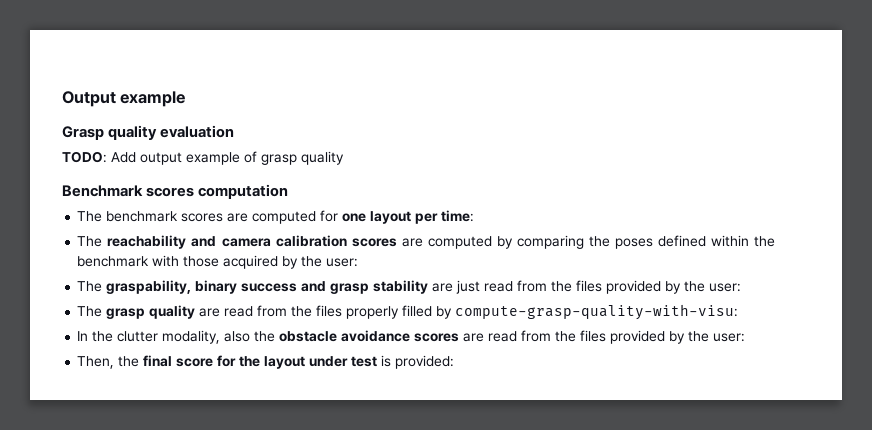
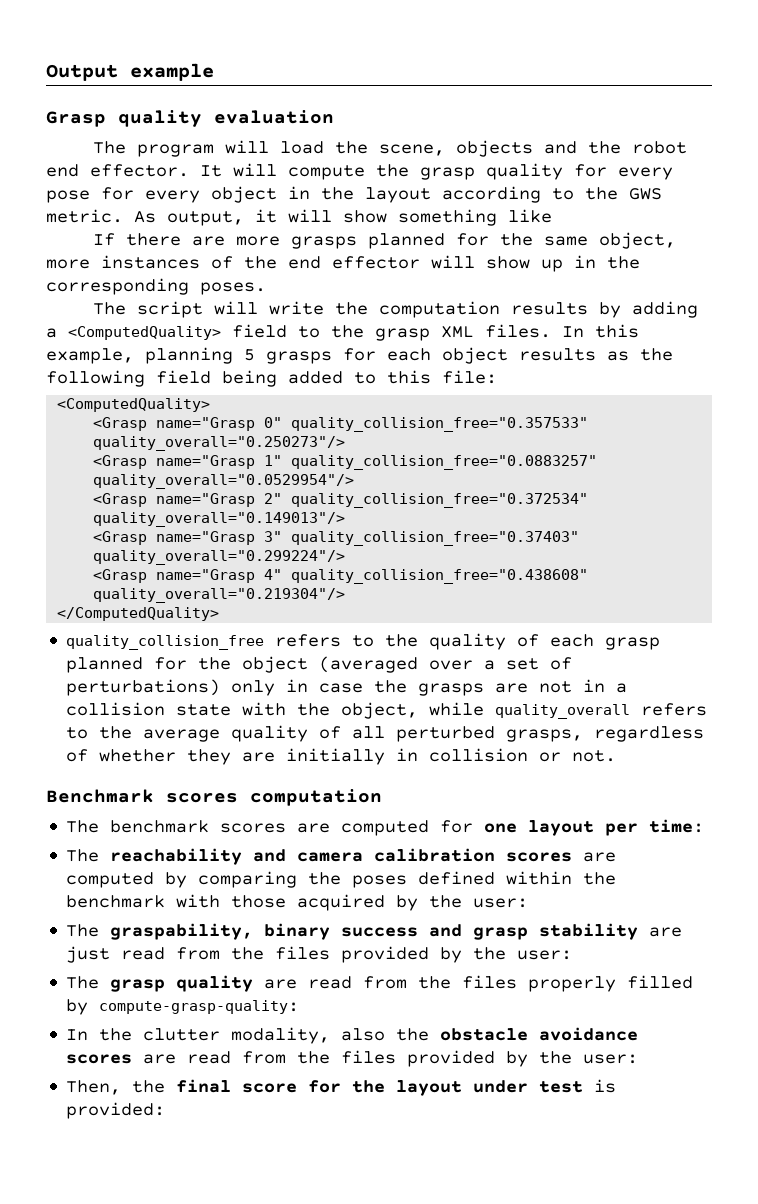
- TODO: Add output example of grasp quality
+ The program will load the scene, objects and the robot end effector. It will compute the grasp quality for every pose for every object in the layout according to the GWS metric. As output, it will show something like
+ If there are more grasps planned for the same object, more instances of the end effector will show up in the corresponding poses.
+ The script will write the computation results by adding a <ComputedQuality> field to the grasp XML files. In this example, planning 5 grasps for each object results as the following field being added to this file:
+ <ComputedQuality>
+ <Grasp name="Grasp 0" quality_collision_free="0.357533" quality_overall="0.250273"/>
+ <Grasp name="Grasp 1" quality_collision_free="0.0883257" quality_overall="0.0529954"/>
+ <Grasp name="Grasp 2" quality_collision_free="0.372534" quality_overall="0.149013"/>
+ <Grasp name="Grasp 3" quality_collision_free="0.37403" quality_overall="0.299224"/>
+ <Grasp name="Grasp 4" quality_collision_free="0.438608" quality_overall="0.219304"/>
+ </ComputedQuality>
+ quality_collision_free refers to the quality of each grasp planned for the object (averaged over a set of perturbations) only in case the grasps are not in a collision state with the object, while quality_overall refers to the average quality of all perturbed grasps, regardless of whether they are initially in collision or not.
- The grasp quality are read from the files properly filled by compute-grasp-quality-with-visu:
+ The grasp quality are read from the files properly filled by compute-grasp-quality:

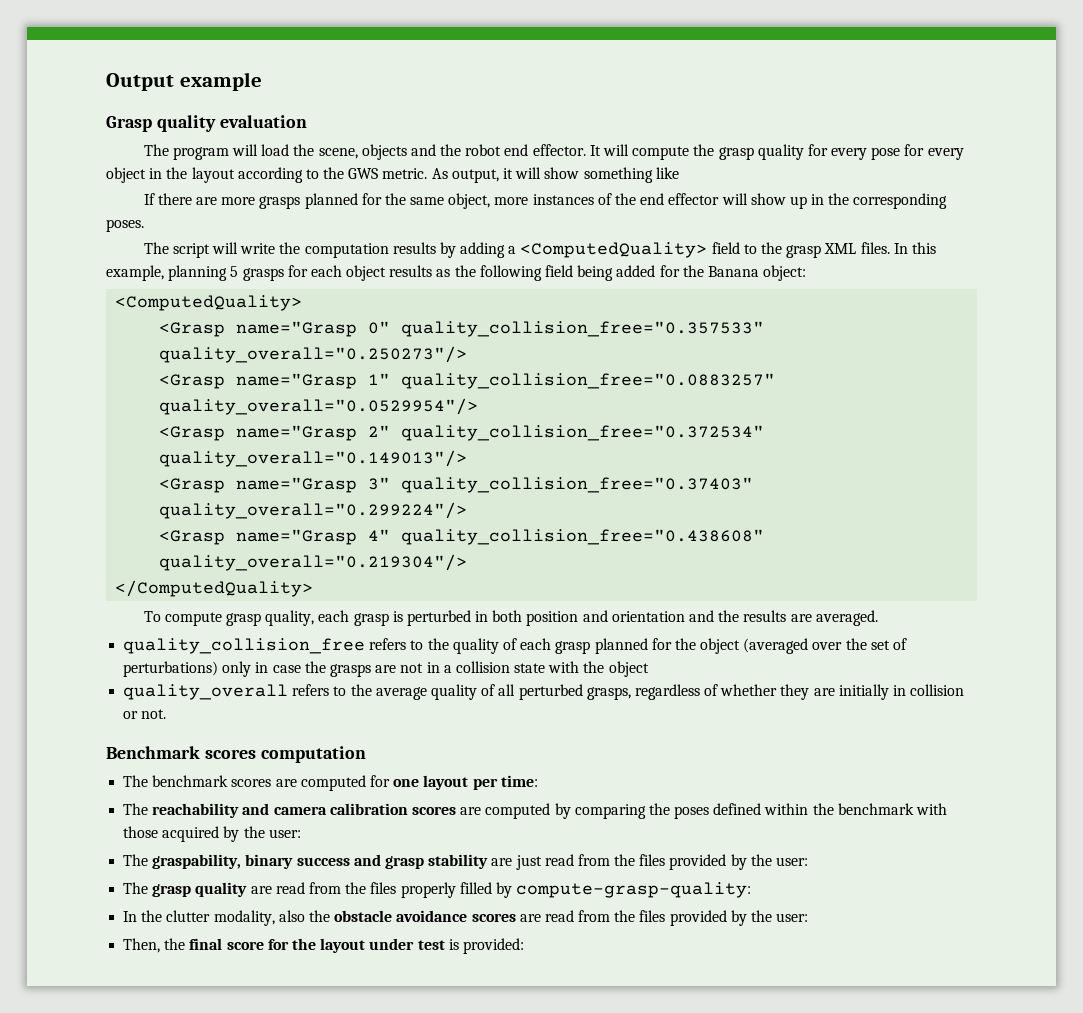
- In this example, planning 5 grasps for each object results as the following field being added to this file:
+ In this example, planning 5 grasps for each object results as the following field being added for the Banana object:
+ To compute grasp quality, each grasp is perturbed in both position and orientation and the results are averaged.
- quality_collision_free refers to the quality of each grasp planned for the object (averaged over a set of perturbations) only in case the grasps are not in a collision state with the object, while quality_overall refers to the average quality of all perturbed grasps, regardless of whether they are initially in collision or not.
+ quality_collision_free refers to the quality of each grasp planned for the object (averaged over the set of perturbations) only in case the grasps are not in a collision state with the object
+ quality_overall refers to the average quality of all perturbed grasps, regardless of whether they are initially in collision or not.

